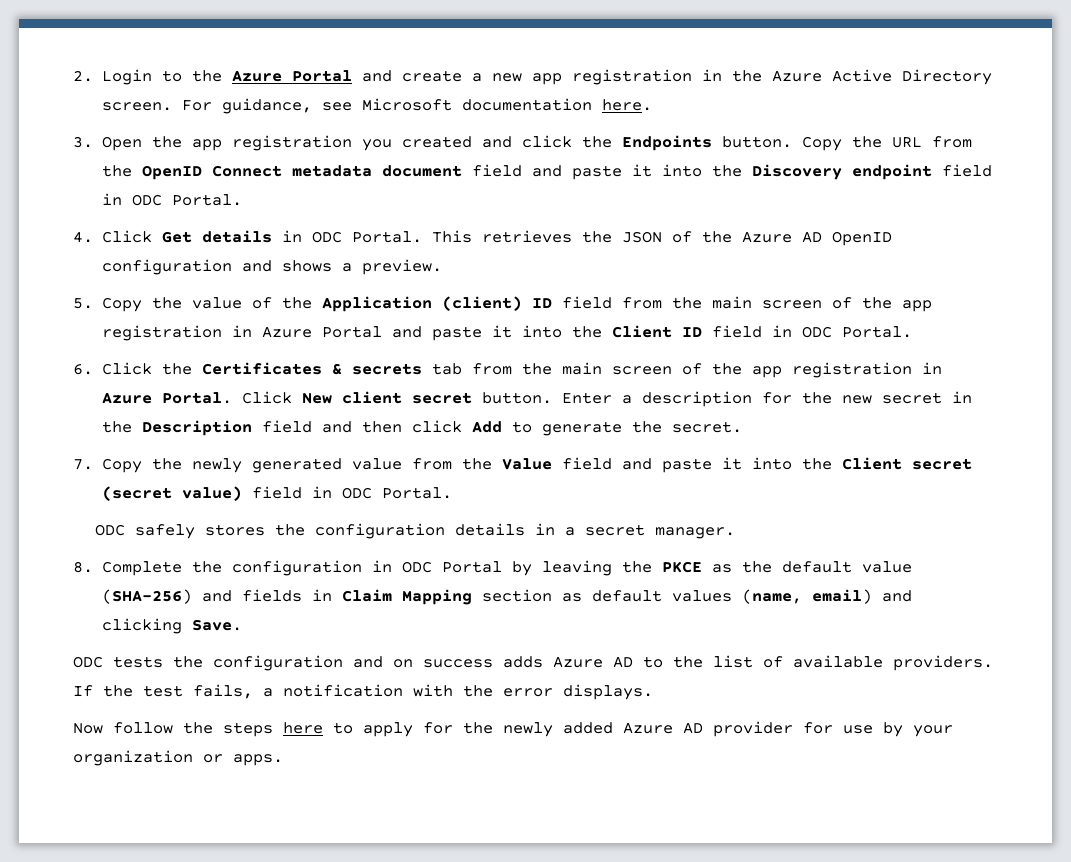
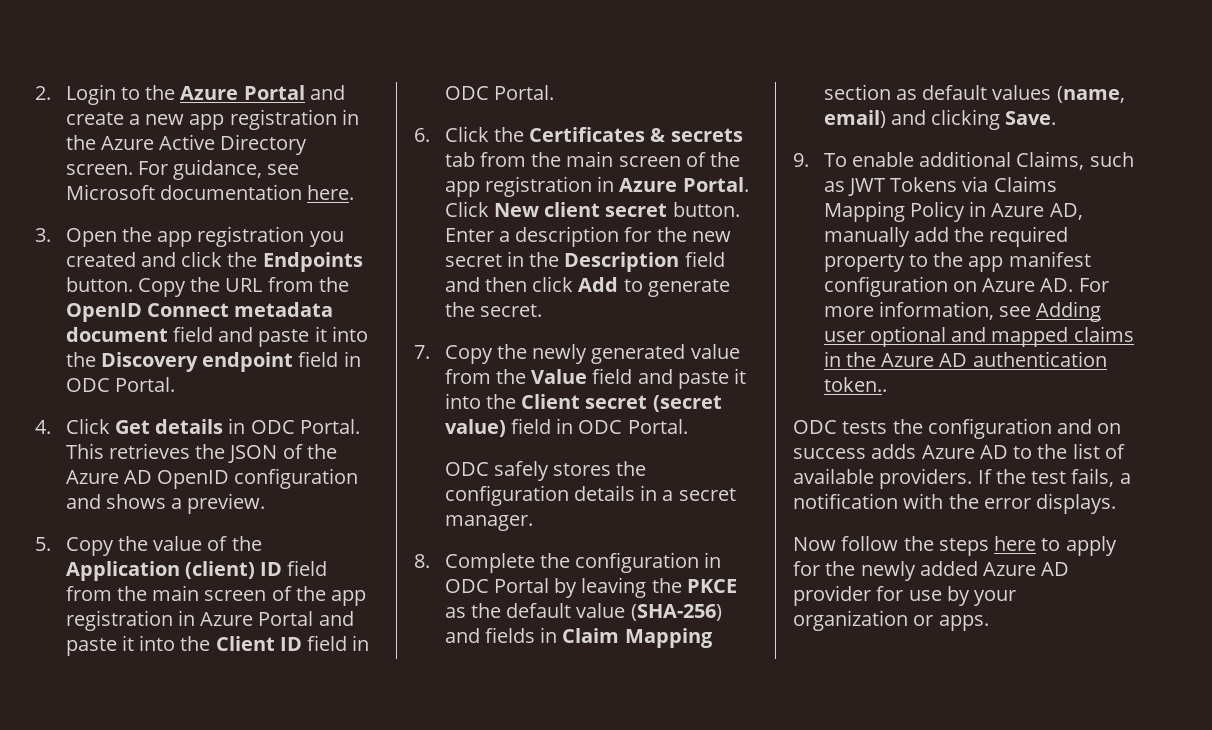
+ 9. To enable additional Claims, such as JWT Tokens via Claims Mapping Policy in Azure AD, manually add the required property to the app manifest configuration on Azure AD. For more information, see Adding user optional and mapped claims in the Azure AD authentication token..

